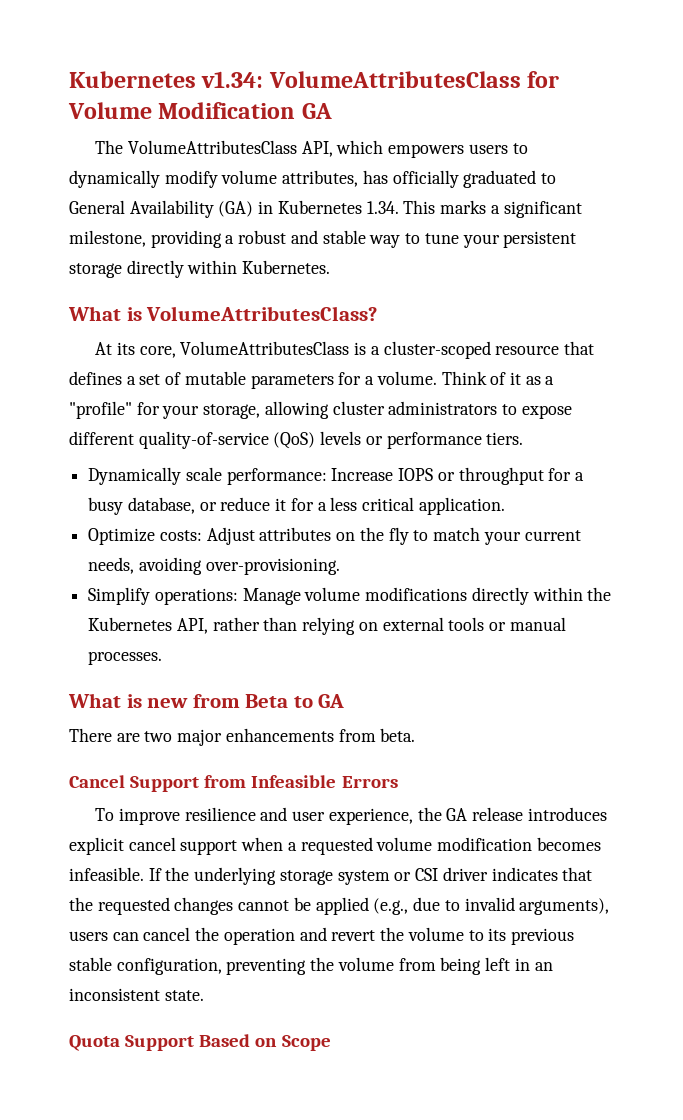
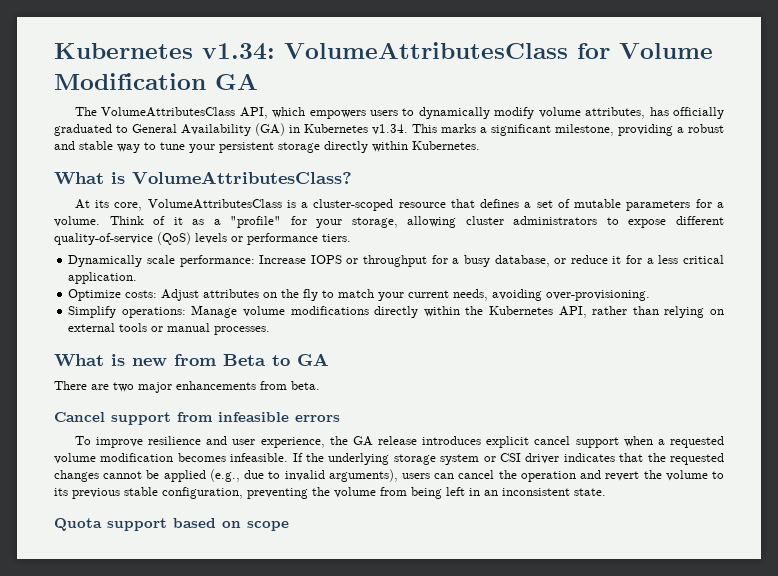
- The VolumeAttributesClass API, which empowers users to dynamically modify volume attributes, has officially graduated to General Availability (GA) in Kubernetes 1.34. This marks a significant milestone, providing a robust and stable way to tune your persistent storage directly within Kubernetes.
+ The VolumeAttributesClass API, which empowers users to dynamically modify volume attributes, has officially graduated to General Availability (GA) in Kubernetes v1.34. This marks a significant milestone, providing a robust and stable way to tune your persistent storage directly within Kubernetes.
- Cancel Support from Infeasible Errors
+ Cancel support from infeasible errors
- Quota Support Based on Scope
+ Quota support based on scope

